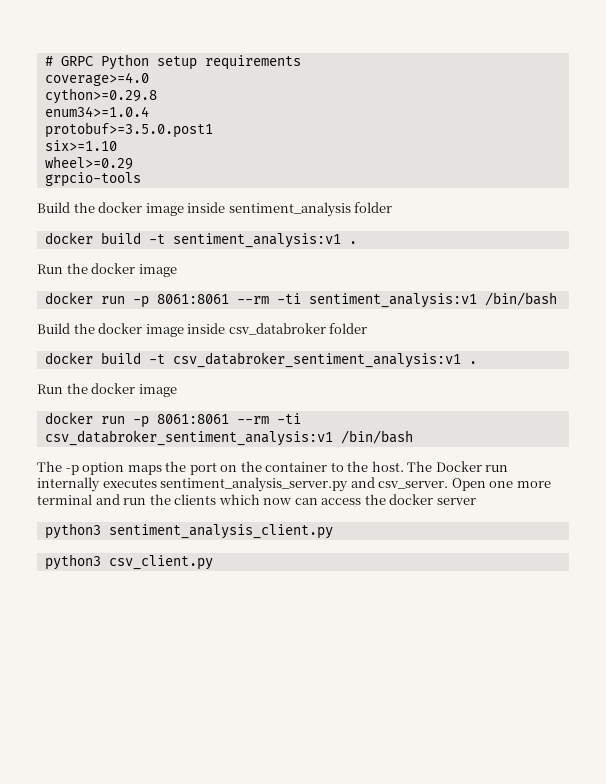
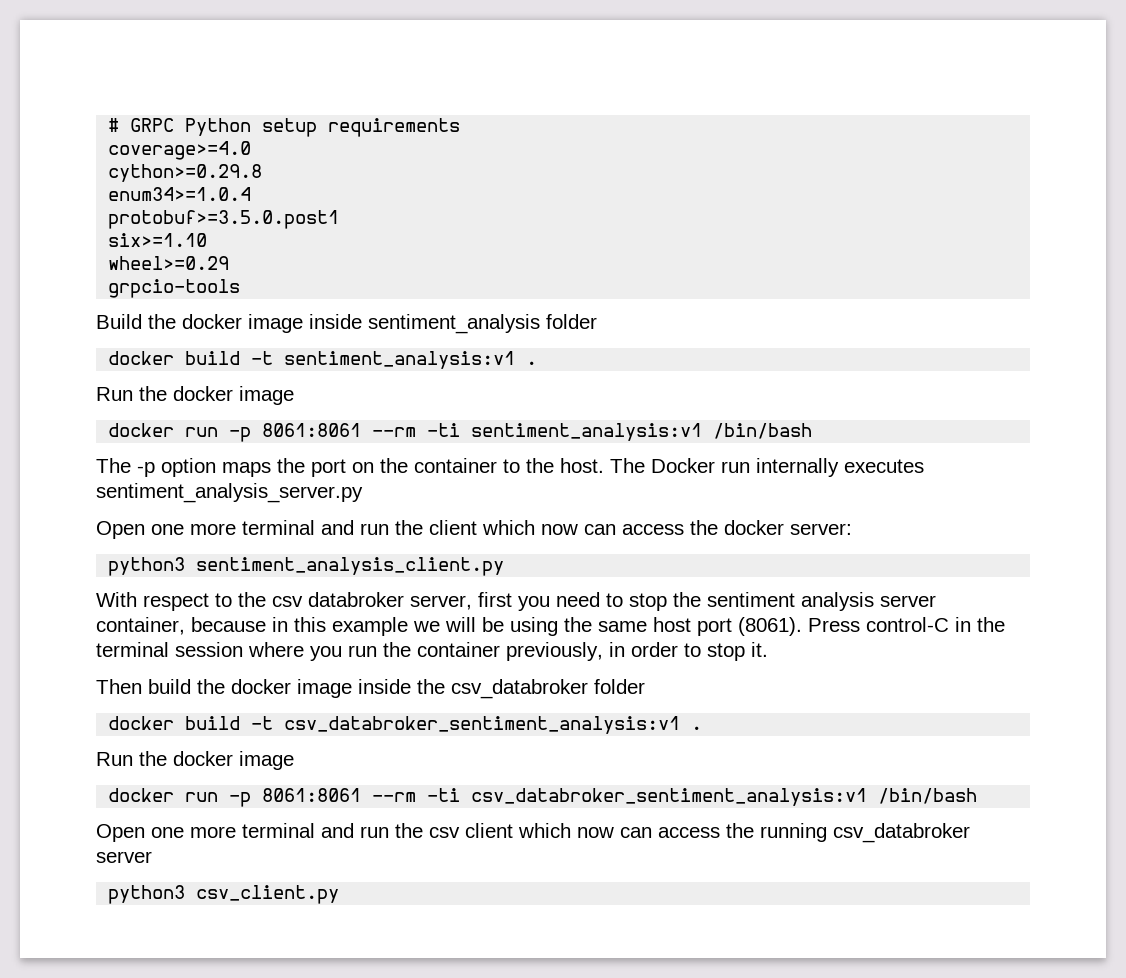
- Build the docker image inside csv_databroker folder
+ The -p option maps the port on the container to the host. The Docker run internally executes sentiment_analysis_server.py
+ Open one more terminal and run the client which now can access the docker server:
+ python3 sentiment_analysis_client.py
+ With respect to the csv databroker server, first you need to stop the sentiment analysis server container, because in this example we will be using the same host port (8061). Press control-C in the terminal session where you run the container previously, in order to stop it.
+ Then build the docker image inside the csv_databroker folder
- The -p option maps the port on the container to the host. The Docker run internally executes sentiment_analysis_server.py and csv_server. Open one more terminal and run the clients which now can access the docker server
- python3 sentiment_analysis_client.py
+ Open one more terminal and run the csv client which now can access the running csv_databroker server

